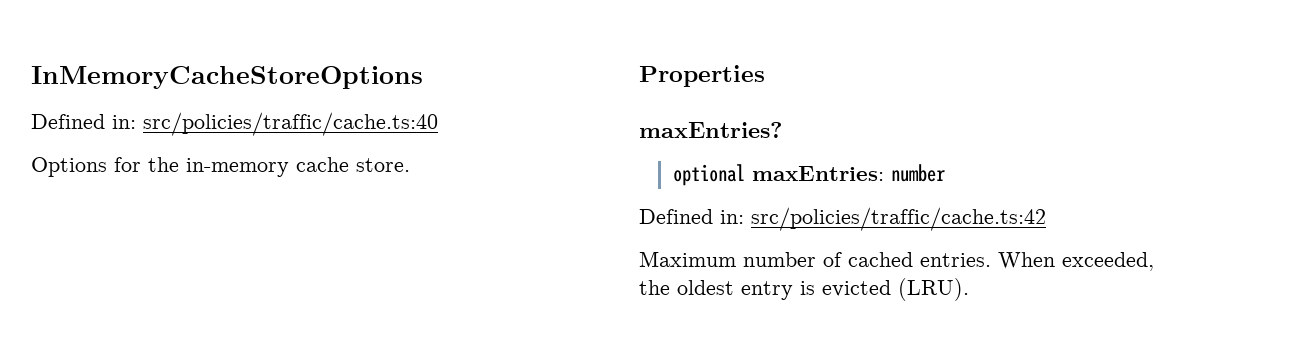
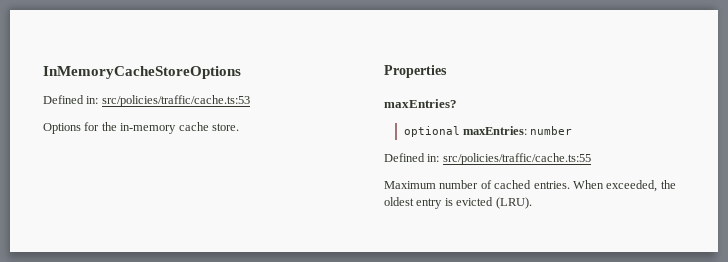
- Defined in: src/policies/traffic/cache.ts:40
+ Defined in: src/policies/traffic/cache.ts:53
- Defined in: src/policies/traffic/cache.ts:42
+ Defined in: src/policies/traffic/cache.ts:55

